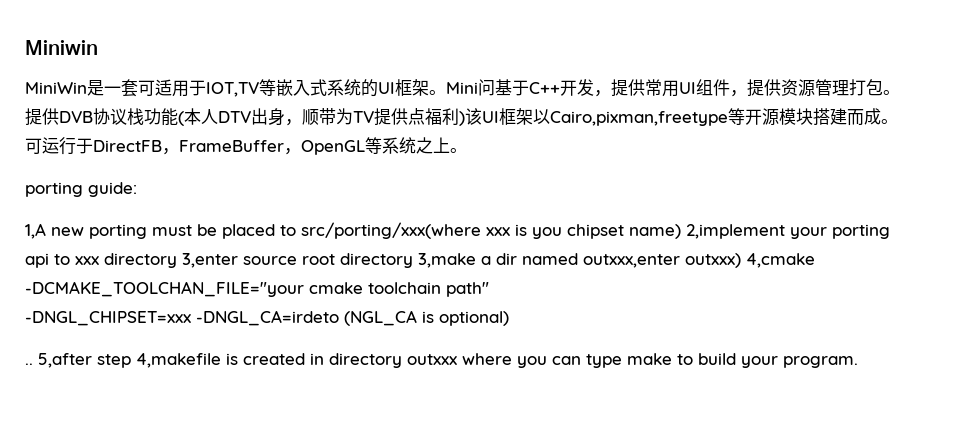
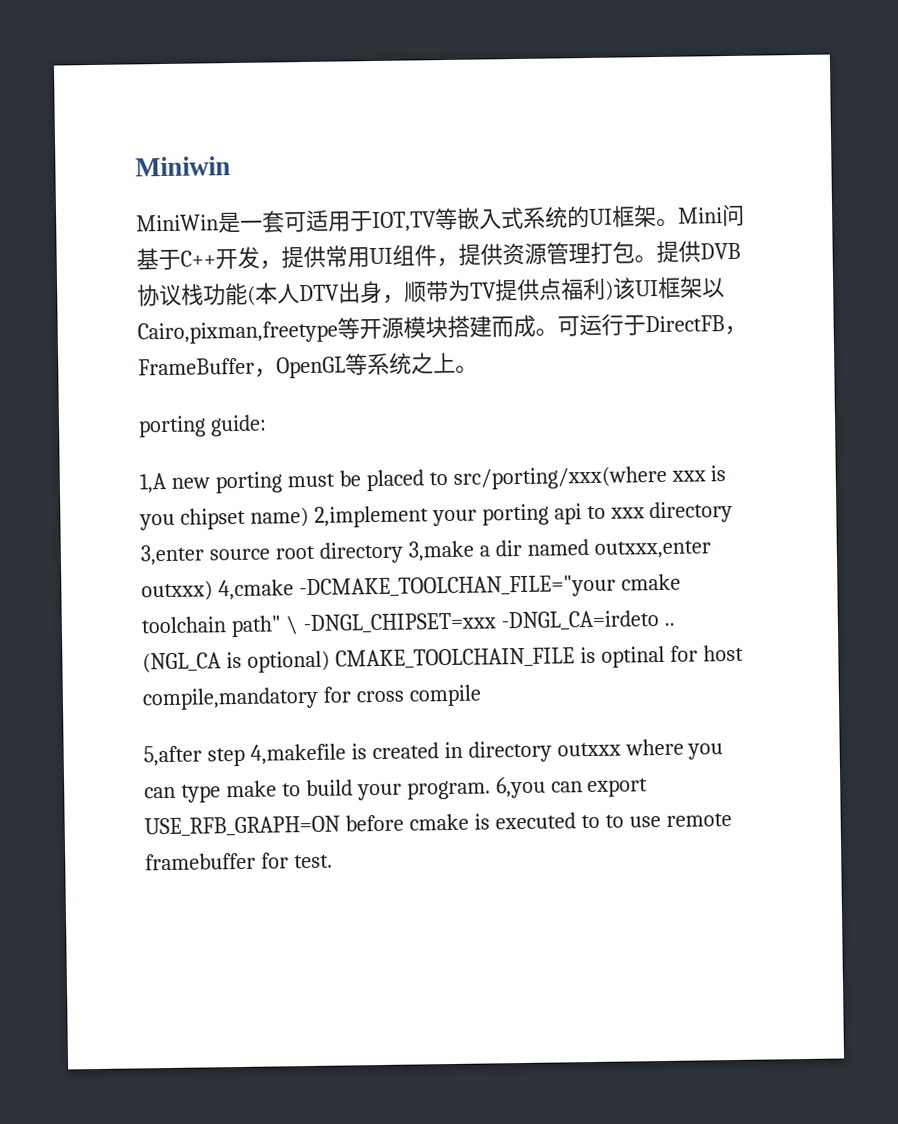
- 1,A new porting must be placed to src/porting/xxx(where xxx is you chipset name) 2,implement your porting api to xxx directory 3,enter source root directory 3,make a dir named outxxx,enter outxxx) 4,cmake -DCMAKE_TOOLCHAN_FILE="your cmake toolchain path"
- -DNGL_CHIPSET=xxx -DNGL_CA=irdeto (NGL_CA is optional)
- .. 5,after step 4,makefile is created in directory outxxx where you can type make to build your program.
+ 1,A new porting must be placed to src/porting/xxx(where xxx is you chipset name) 2,implement your porting api to xxx directory 3,enter source root directory 3,make a dir named outxxx,enter outxxx) 4,cmake -DCMAKE_TOOLCHAN_FILE="your cmake toolchain path" \ -DNGL_CHIPSET=xxx -DNGL_CA=irdeto .. (NGL_CA is optional) CMAKE_TOOLCHAIN_FILE is optinal for host compile,mandatory for cross compile
+ 5,after step 4,makefile is created in directory outxxx where you can type make to build your program.
+ 6,you can export USE_RFB_GRAPH=ON before cmake is executed to to use remote framebuffer for test.

